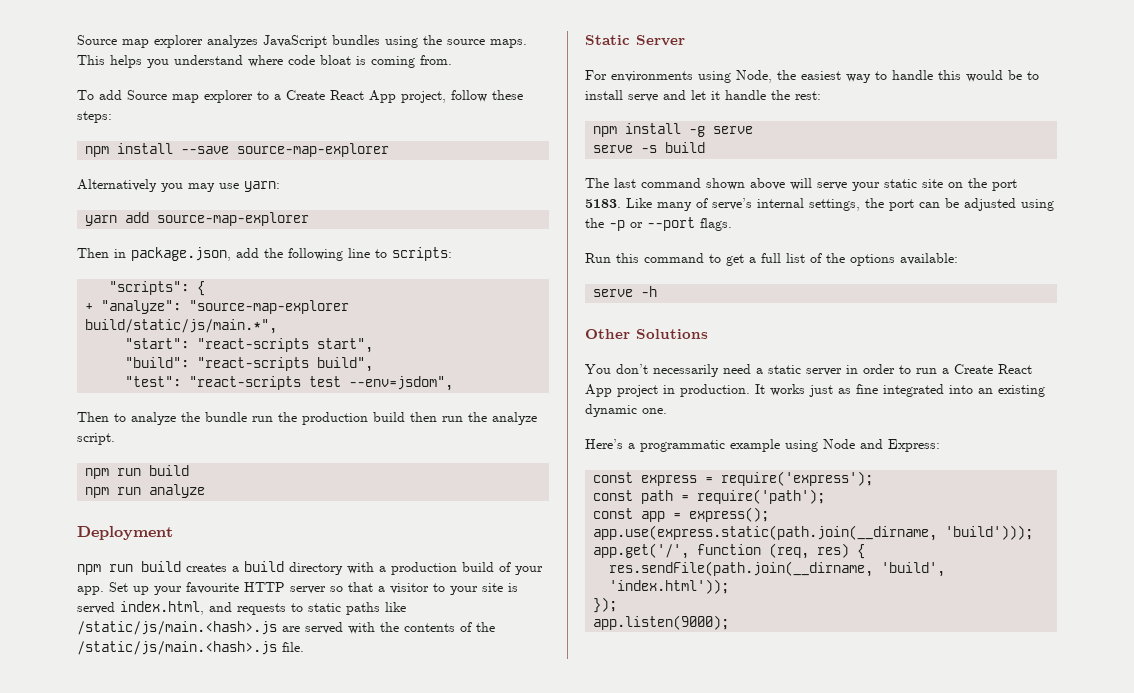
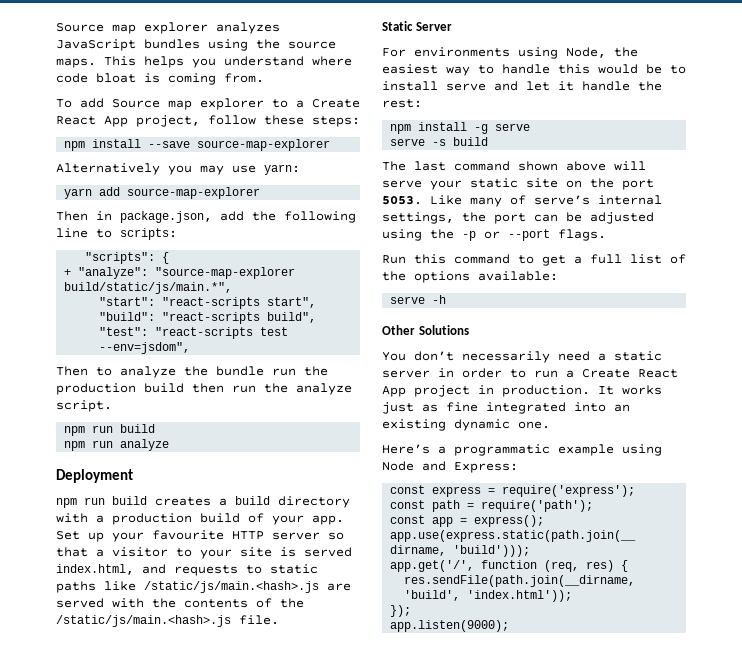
- The last command shown above will serve your static site on the port 5183.
+ The last command shown above will serve your static site on the port 5053.

